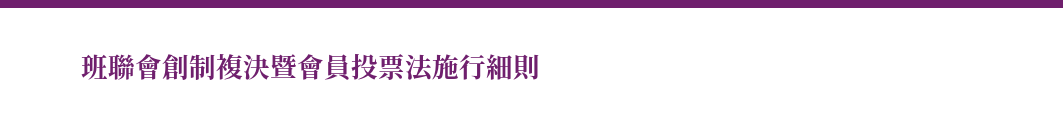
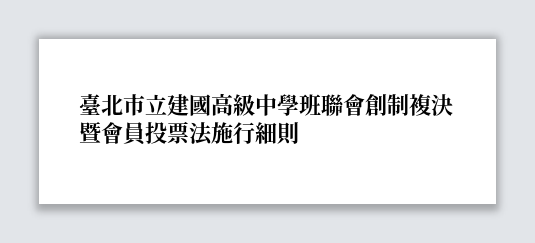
- 班聯會創制複決暨會員投票法施行細則
+ 臺北市立建國高級中學班聯會創制複決暨會員投票法施行細則

